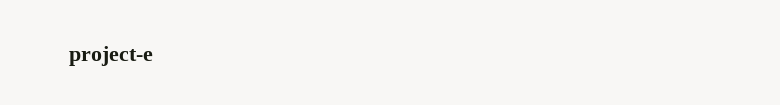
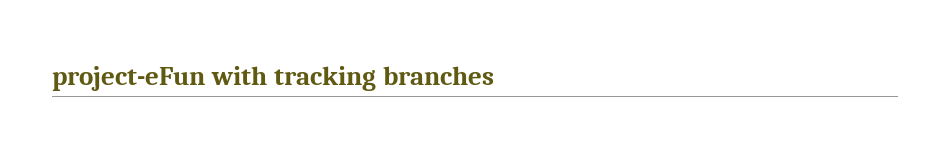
- project-e
+ project-eFun with tracking branches

